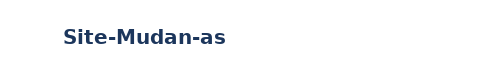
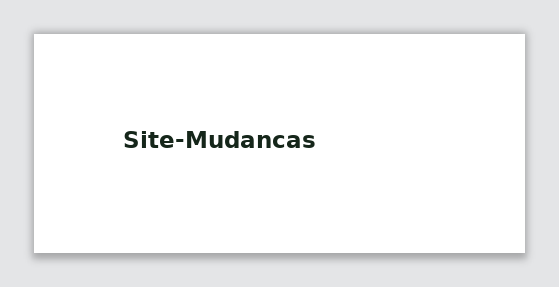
- Site-Mudan-as
+ Site-Mudancas

